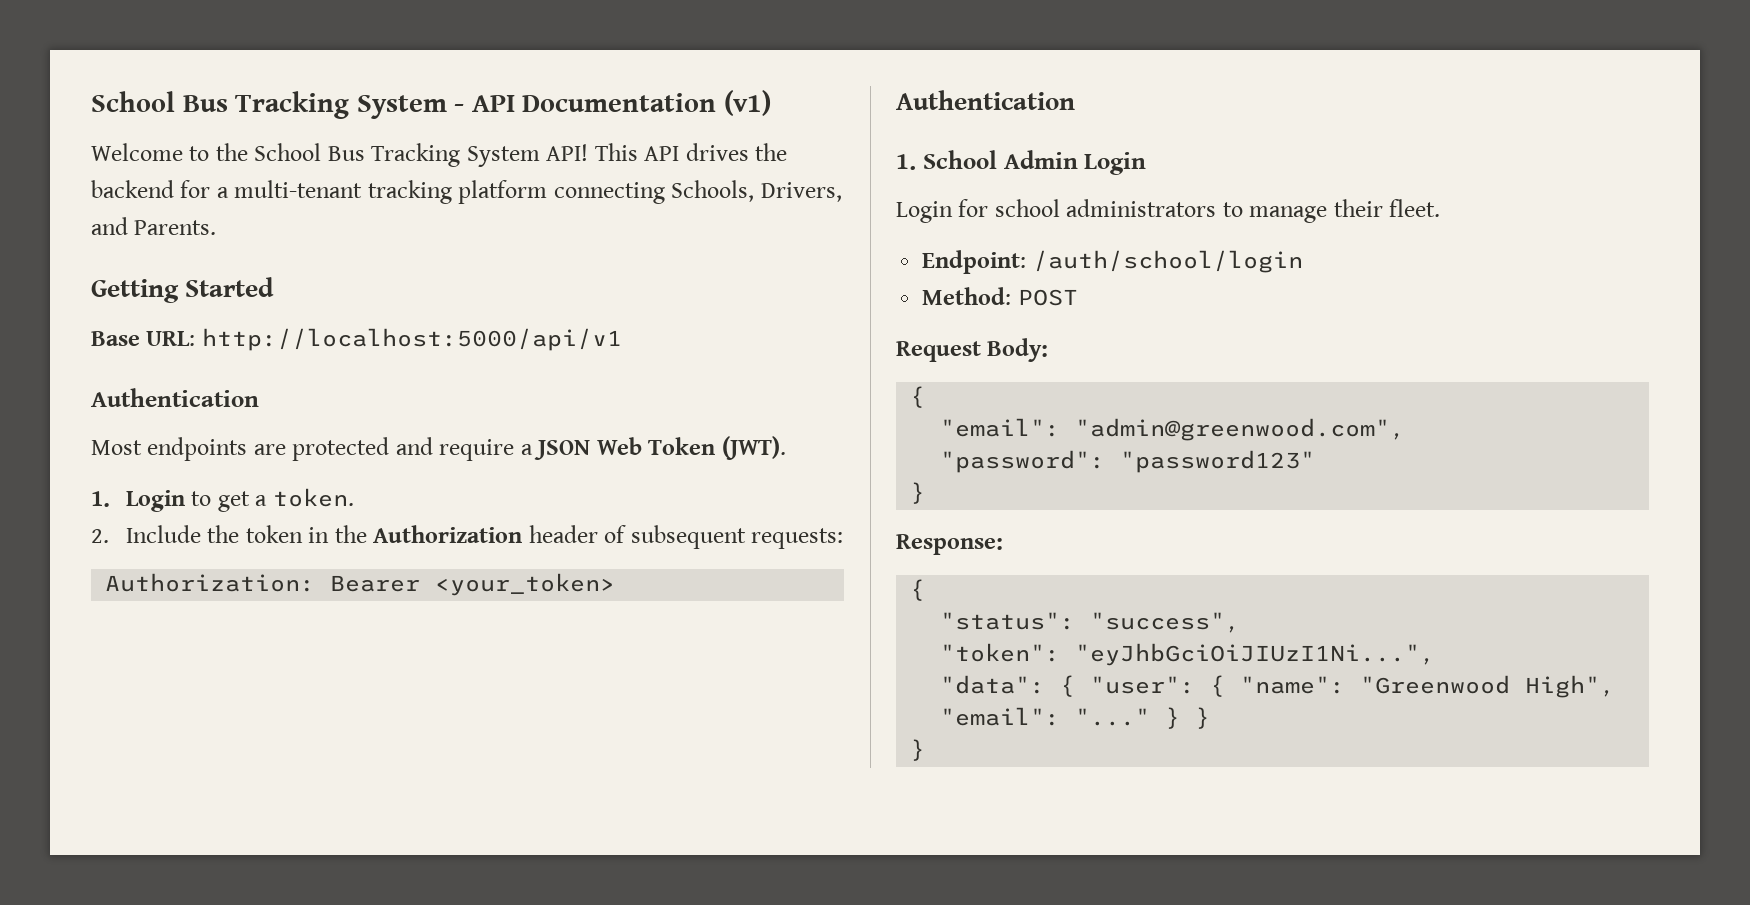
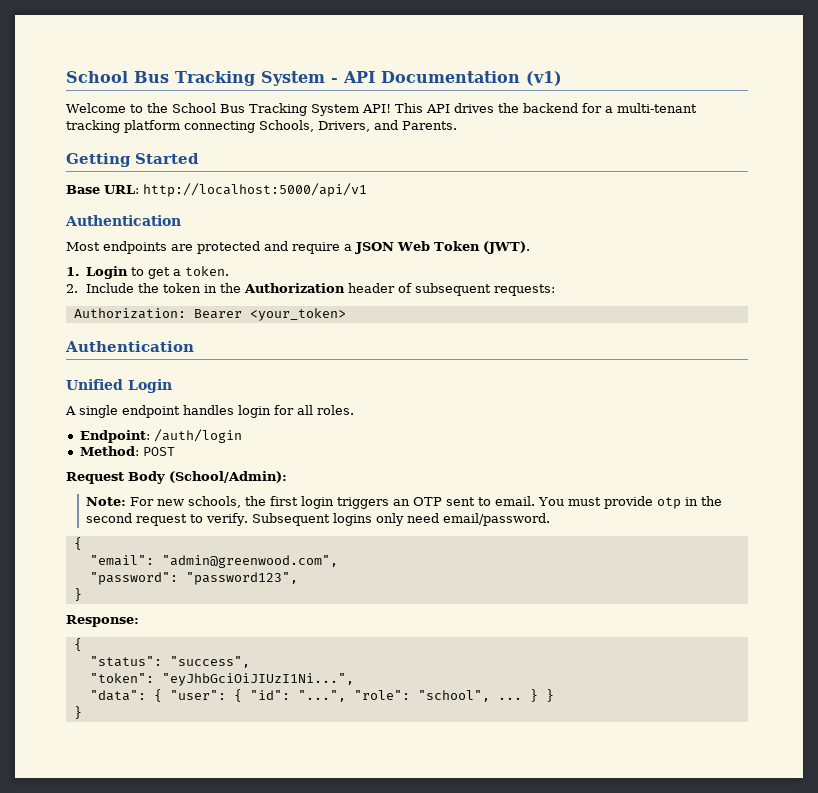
- 1. School Admin Login
- Login for school administrators to manage their fleet.
+ Unified Login
+ A single endpoint handles login for all roles.
- Endpoint: /auth/school/login
+ Endpoint: /auth/login
- Request Body:
+ Request Body (School/Admin):
+ Note: For new schools, the first login triggers an OTP sent to email. You must provide otp in the second request to verify. Subsequent logins only need email/password.
- "password": "password123"
+ "password": "password123",
- "data": { "user": { "name": "Greenwood High", "email": "..."
+ "data": { "user": { "id": "...", "role": "school", ...

